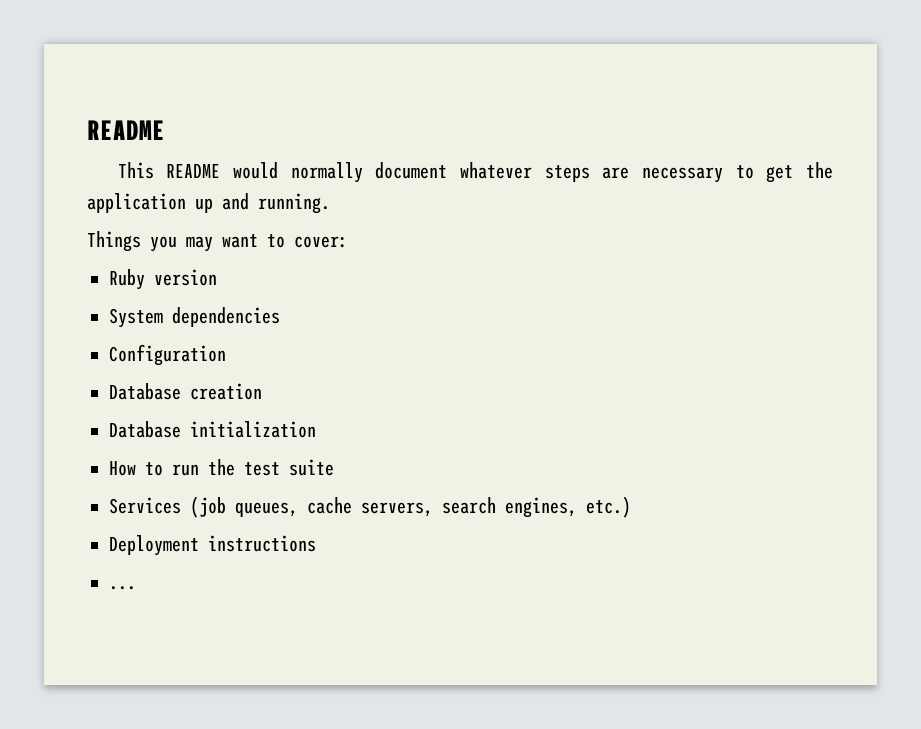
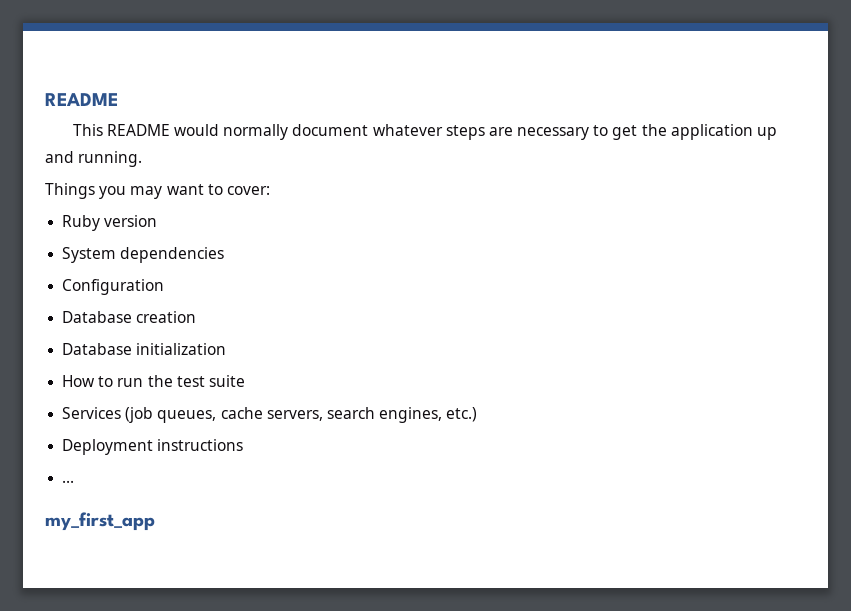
+ my_first_app

